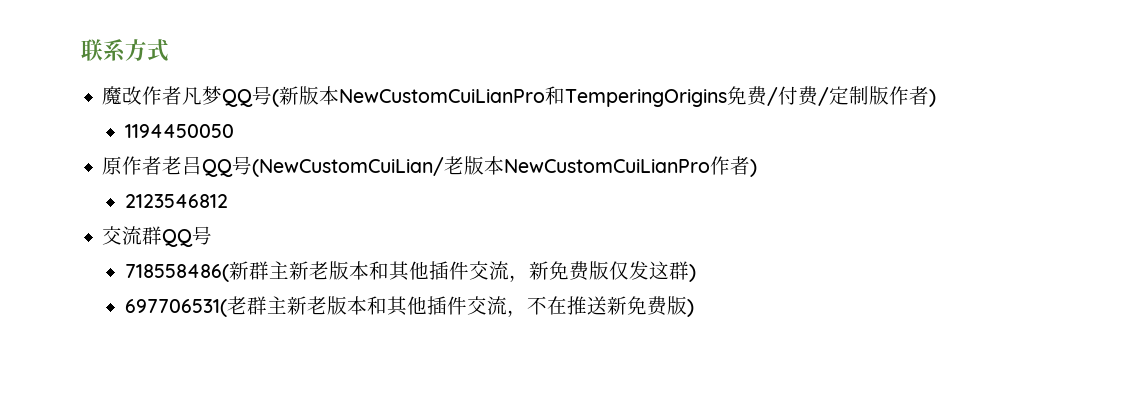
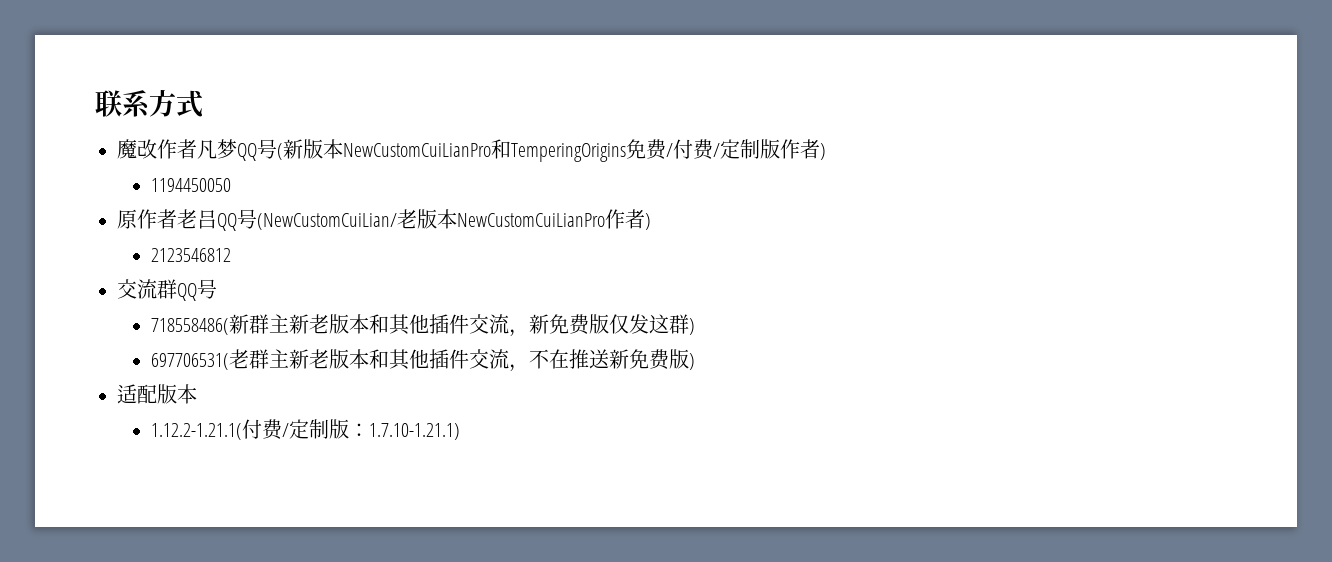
+ 适配版本
+ 1.12.2-1.21.1(付费/定制版：1.7.10-1.21.1)

